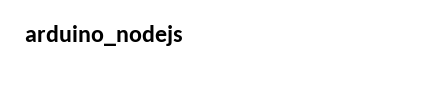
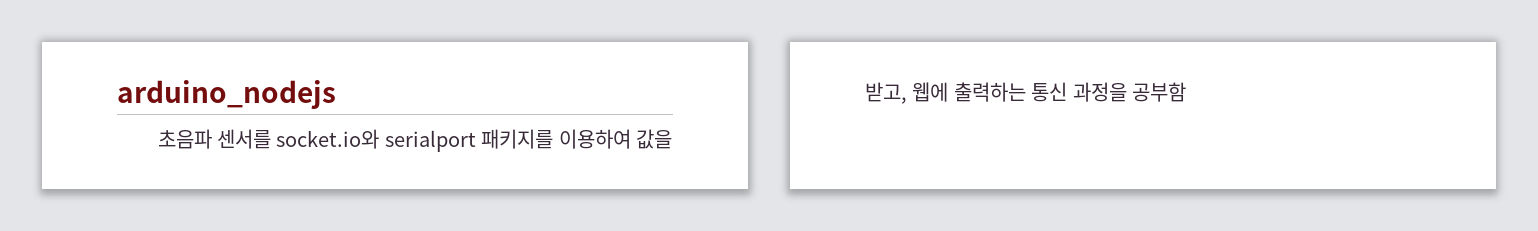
+ 초음파 센서를 socket.io와 serialport 패키지를 이용하여 값을 받고, 웹에 출력하는 통신 과정을 공부함

